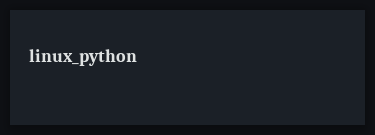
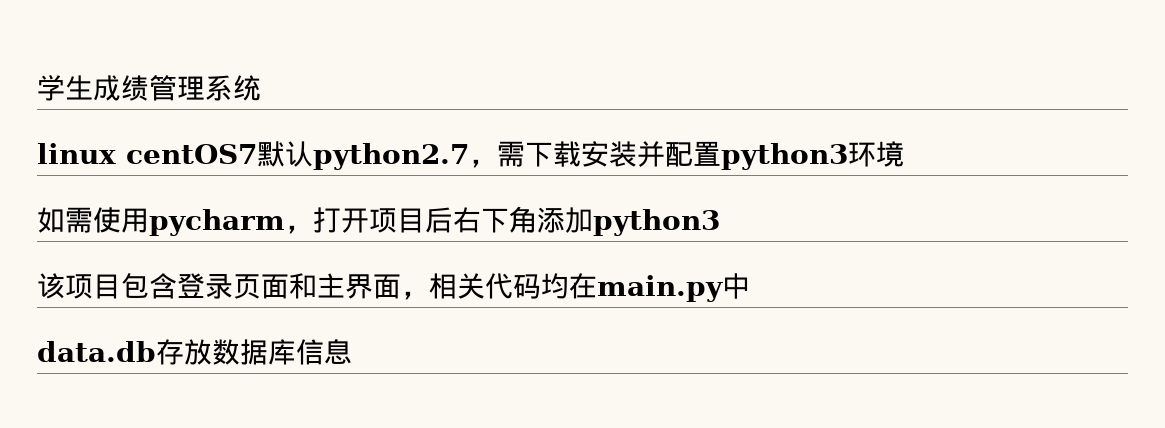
- linux_python
+ 学生成绩管理系统
+ linux centOS7默认python2.7，需下载安装并配置python3环境
+ 如需使用pycharm，打开项目后右下角添加python3
+ 该项目包含登录页面和主界面，相关代码均在main.py中
+ data.db存放数据库信息

